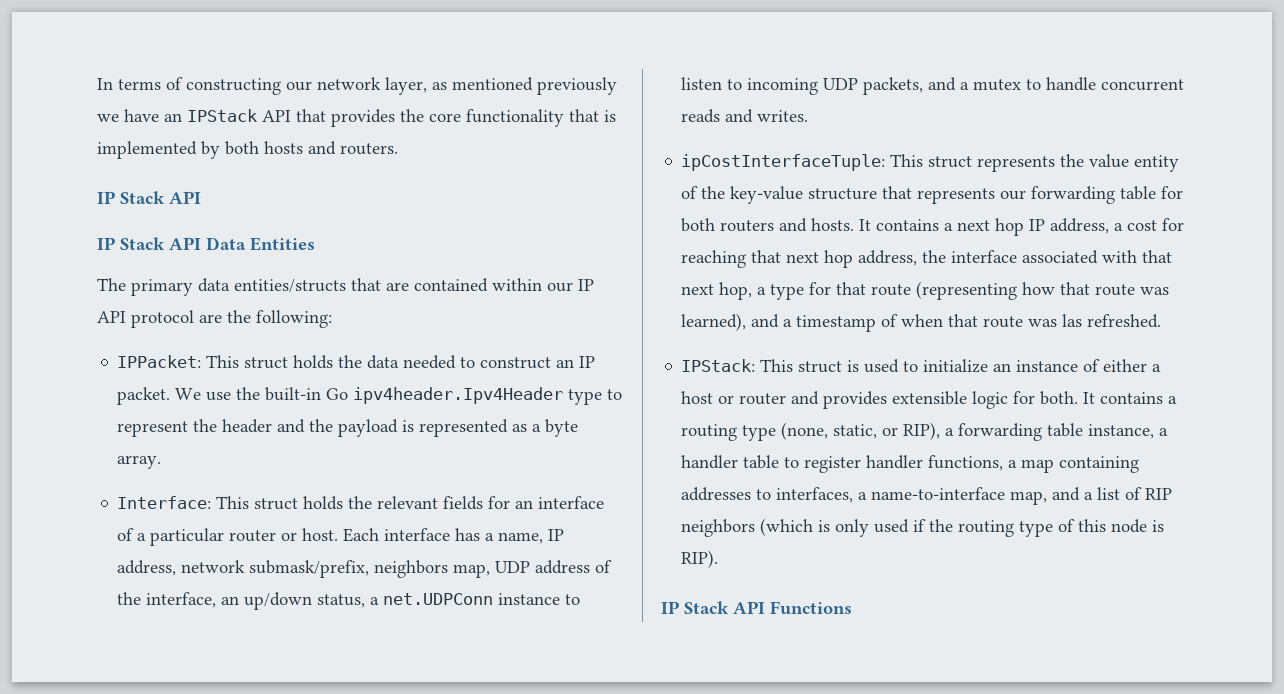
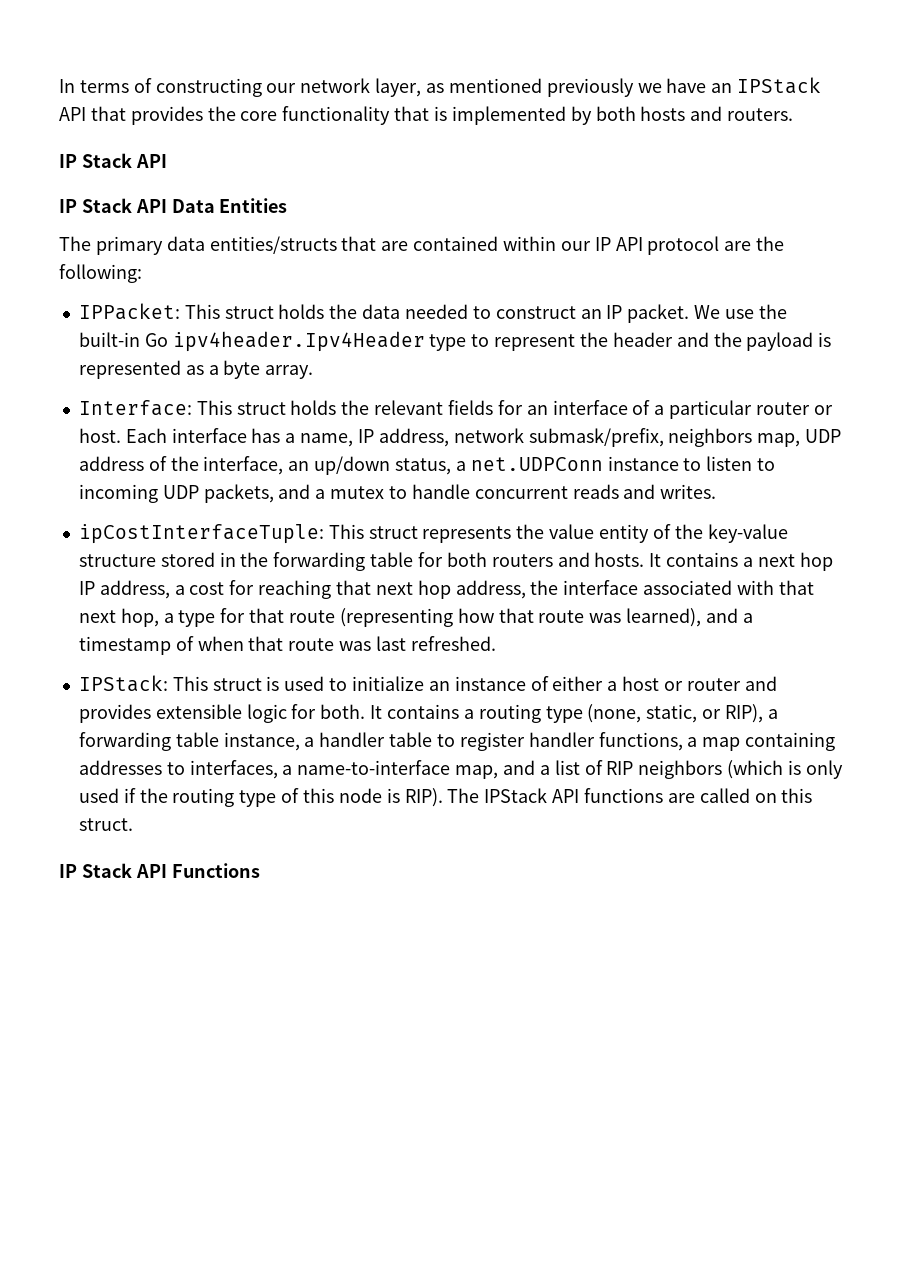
- ipCostInterfaceTuple: This struct represents the value entity of the key-value structure that represents our forwarding table for both routers and hosts.
+ ipCostInterfaceTuple: This struct represents the value entity of the key-value structure stored in the forwarding table for both routers and hosts.
- It contains a next hop IP address, a cost for reaching that next hop address, the interface associated with that next hop, a type for that route (representing how that route was learned), and a timestamp of when that route was las refreshed.
+ It contains a next hop IP address, a cost for reaching that next hop address, the interface associated with that next hop, a type for that route (representing how that route was learned), and a timestamp of when that route was last refreshed.
+ The IPStack API functions are called on this struct.

